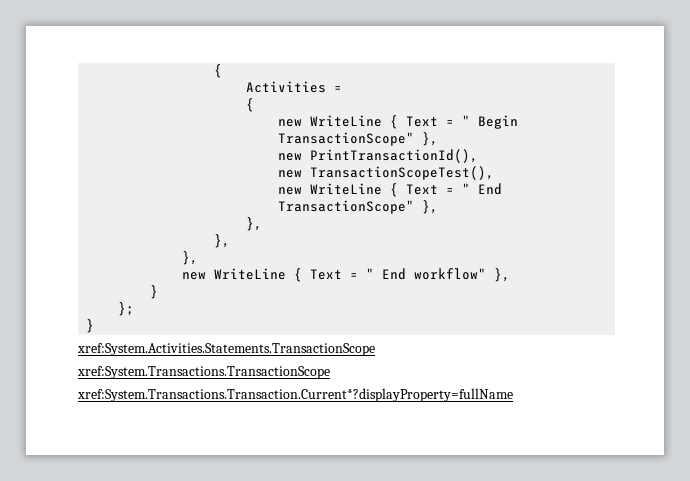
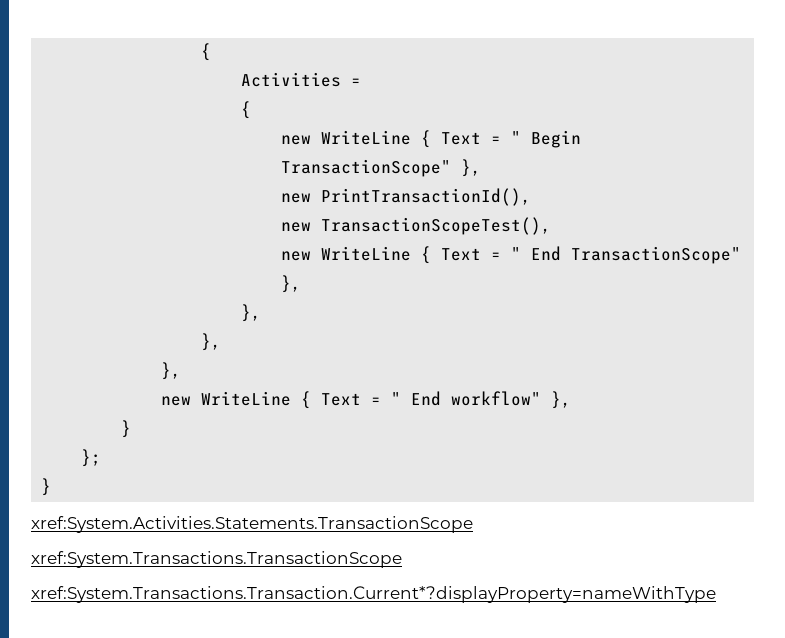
- xref:System.Transactions.Transaction.Current*?displayProperty=fullName
+ xref:System.Transactions.Transaction.Current*?displayProperty=nameWithType

